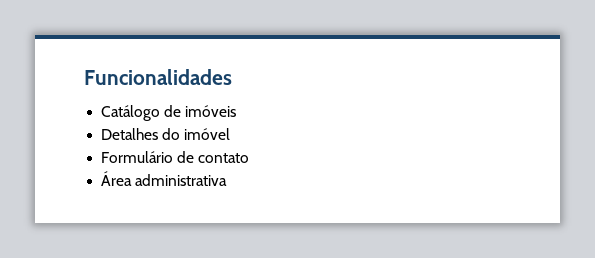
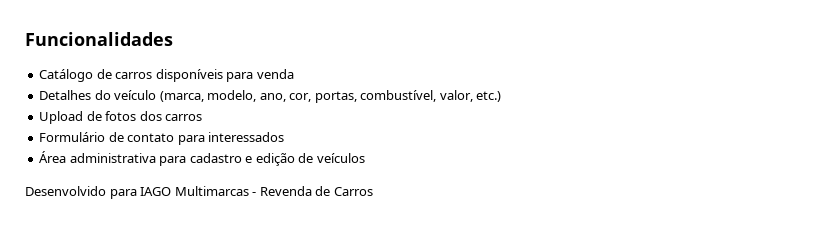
- Catálogo de imóveis
- Detalhes do imóvel
+ Catálogo de carros disponíveis para venda
+ Detalhes do veículo (marca, modelo, ano, cor, portas, combustível, valor, etc.)
+ Upload de fotos dos carros
- Formulário de contato
+ Formulário de contato para interessados
- Área administrativa
+ Área administrativa para cadastro e edição de veículos
+ Desenvolvido para IAGO Multimarcas - Revenda de Carros

